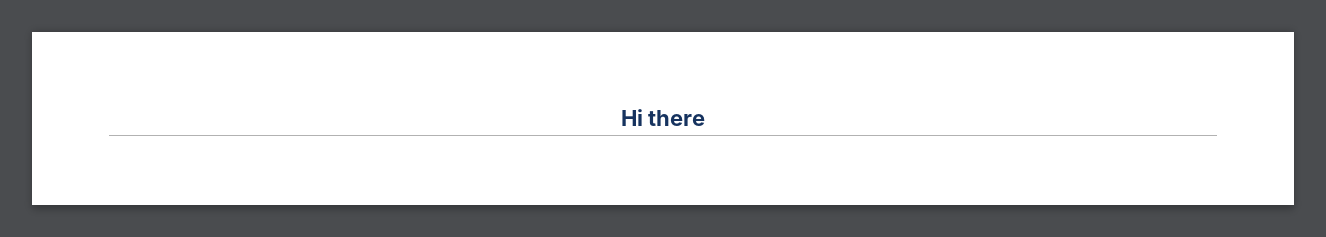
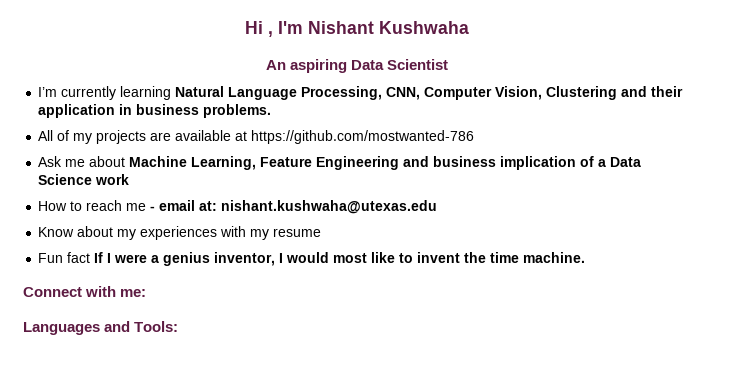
- Hi there
+ Hi , I'm Nishant Kushwaha
+ An aspiring Data Scientist
+ I’m currently learning Natural Language Processing, CNN, Computer Vision, Clustering and their application in business problems.
+ All of my projects are available at https://github.com/mostwanted-786
+ Ask me about Machine Learning, Feature Engineering and business implication of a Data Science work
+ How to reach me - email at: nishant.kushwaha@utexas.edu
+ Know about my experiences with my resume
+ Fun fact If I were a genius inventor, I would most like to invent the time machine.
+ Connect with me:
+ Languages and Tools:

